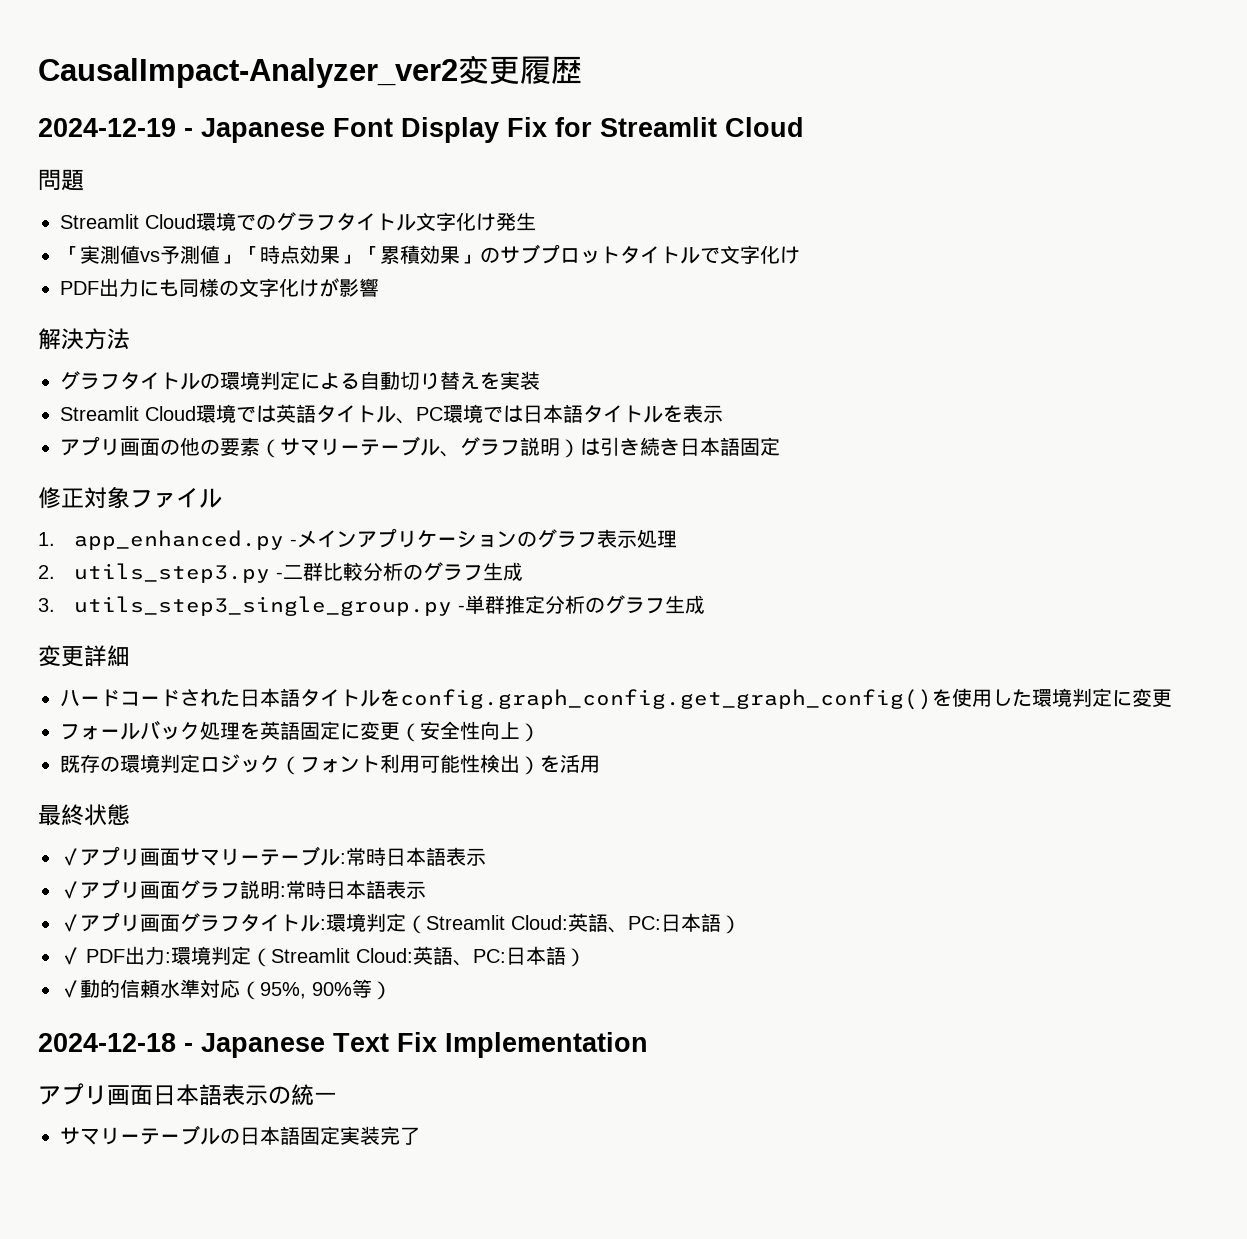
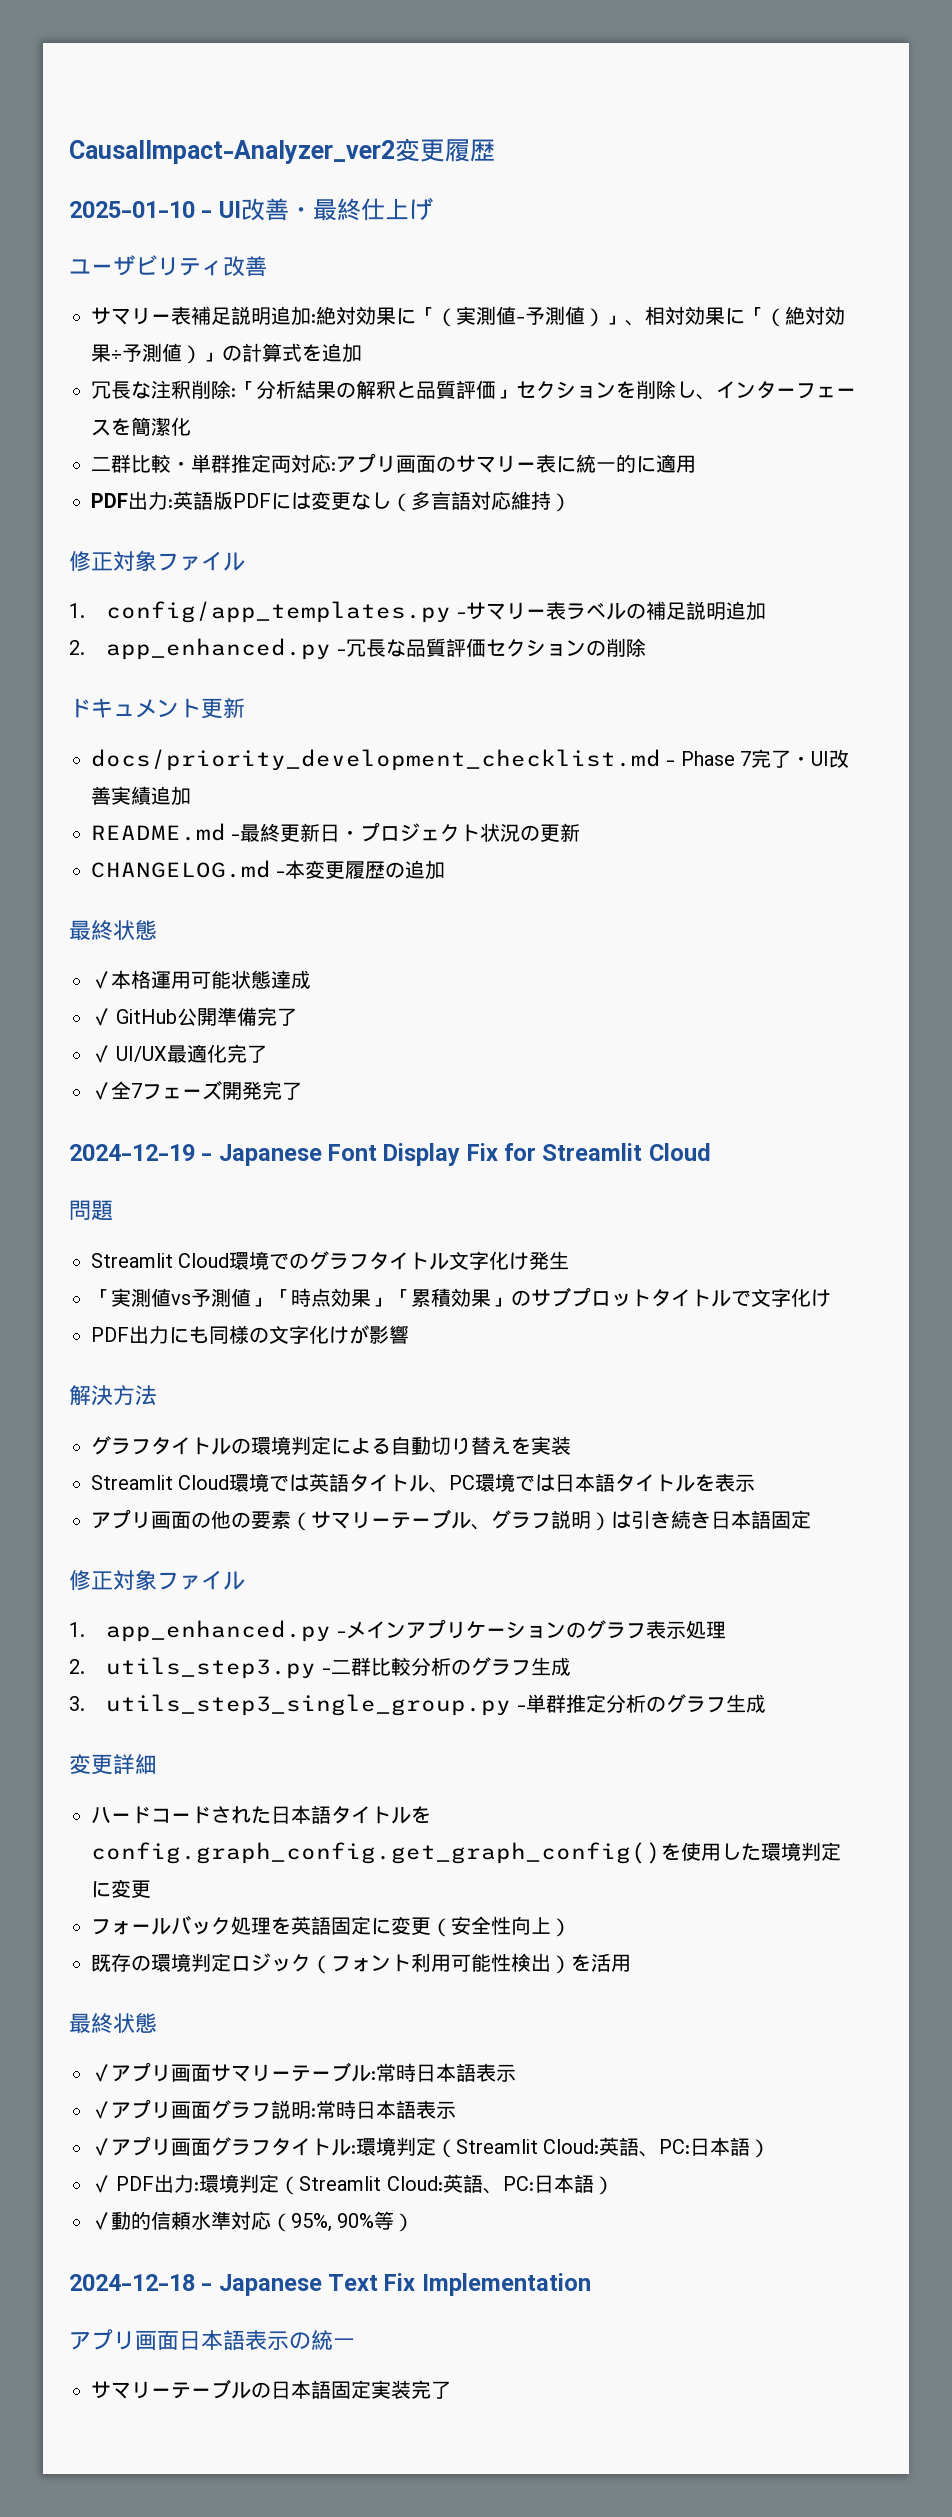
+ 2025-01-10 - UI改善・最終仕上げ
+ ユーザビリティ改善
+ サマリー表補足説明追加:絶対効果に「（実測値−予測値）」、相対効果に「（絶対効果÷予測値）」の計算式を追加
+ 冗長な注釈削除:「分析結果の解釈と品質評価」セクションを削除し、インターフェースを簡潔化
+ 二群比較・単群推定両対応:アプリ画面のサマリー表に統一的に適用
+ PDF出力:英語版PDFには変更なし（多言語対応維持）
+ 修正対象ファイル
+ 1. config/app_templates.py -サマリー表ラベルの補足説明追加
+ 2. app_enhanced.py -冗長な品質評価セクションの削除
+ ドキュメント更新
+ docs/priority_development_checklist.md - Phase 7完了・UI改善実績追加
+ README.md -最終更新日・プロジェクト状況の更新
+ CHANGELOG.md -本変更履歴の追加
+ 最終状態
+ ✓本格運用可能状態達成
+ ✓ GitHub公開準備完了
+ ✓ UI/UX最適化完了
+ ✓全7フェーズ開発完了

